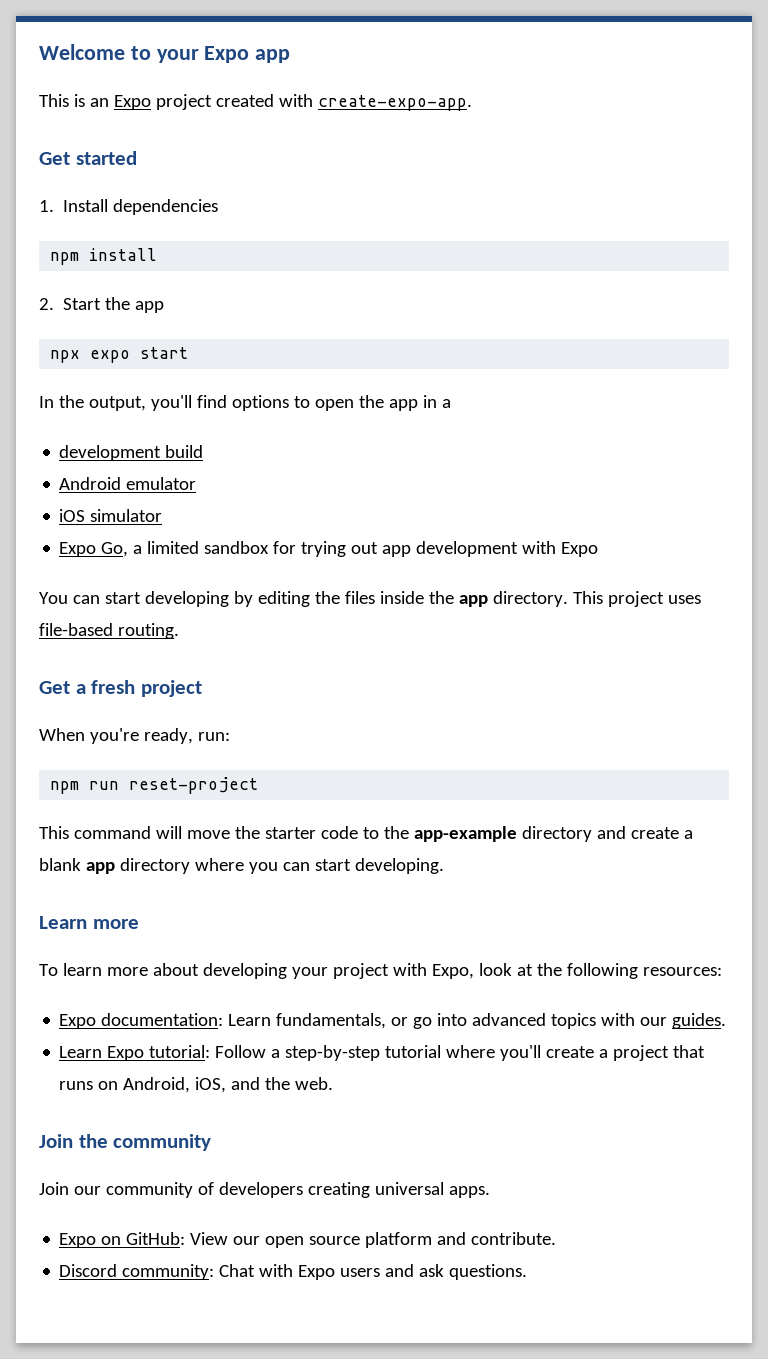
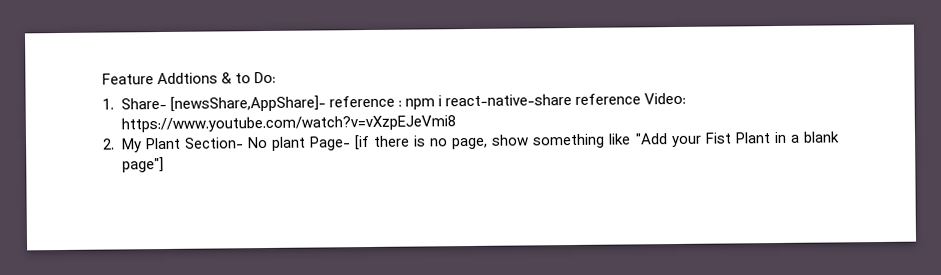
- Welcome to your Expo app
- This is an Expo project created with create-expo-app.
- Get started
- 1. Install dependencies
- npm install
- 2. Start the app
- npx expo start
- In the output, you'll find options to open the app in a
- development build
- Android emulator
- iOS simulator
- Expo Go, a limited sandbox for trying out app development with Expo
- You can start developing by editing the files inside the app directory. This project uses file-based routing.
- Get a fresh project
- When you're ready, run:
- npm run reset-project
- This command will move the starter code to the app-example directory and create a blank app directory where you can start developing.
- Learn more
- To learn more about developing your project with Expo, look at the following resources:
- Expo documentation: Learn fundamentals, or go into advanced topics with our guides.
- Learn Expo tutorial: Follow a step-by-step tutorial where you'll create a project that runs on Android, iOS, and the web.
- Join the community
- Join our community of developers creating universal apps.
- Expo on GitHub: View our open source platform and contribute.
- Discord community: Chat with Expo users and ask questions.
+ Feature Addtions & to Do:
+ 1. Share- [newsShare,AppShare]- reference : npm i react-native-share reference Video: https://www.youtube.com/watch?v=vXzpEJeVmi8
+ 2. My Plant Section- No plant Page- [if there is no page, show something like "Add your Fist Plant in a blank page"]

